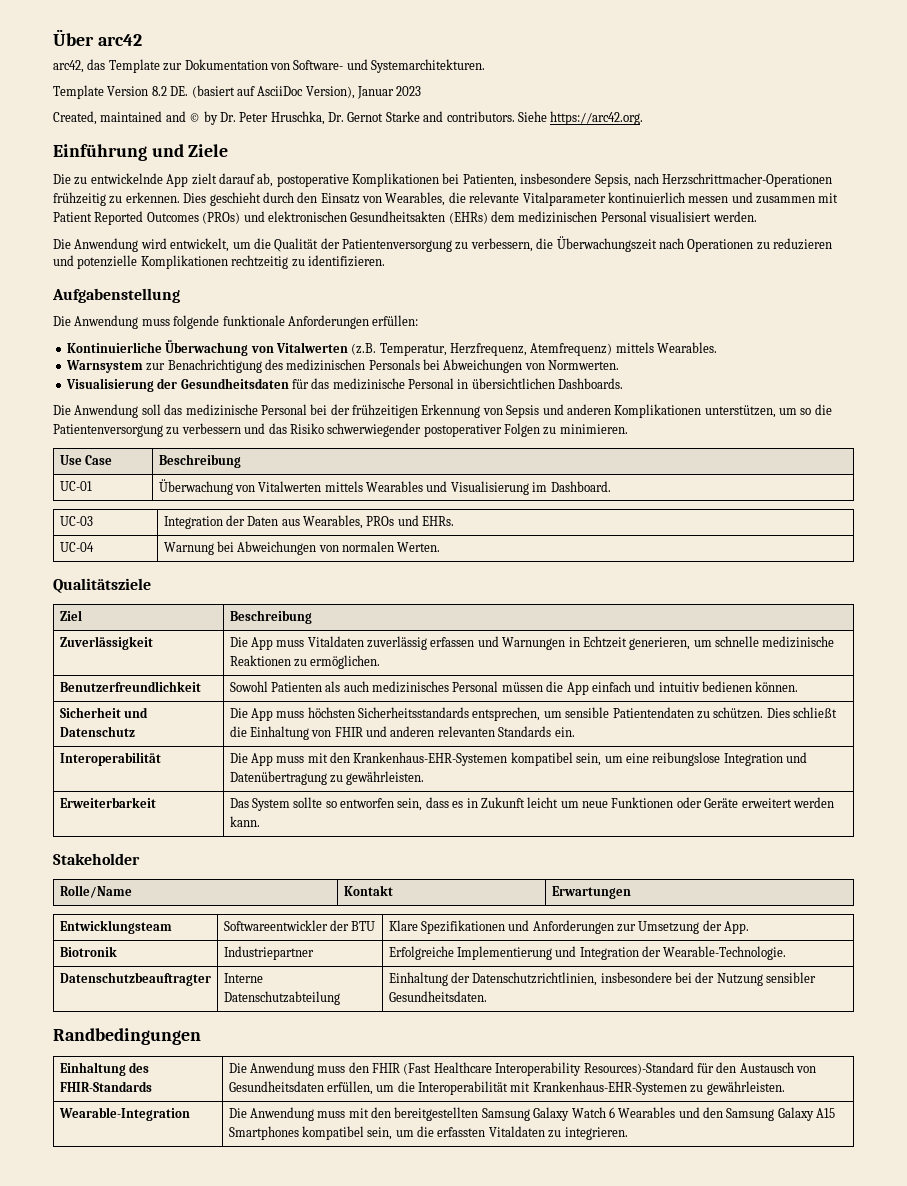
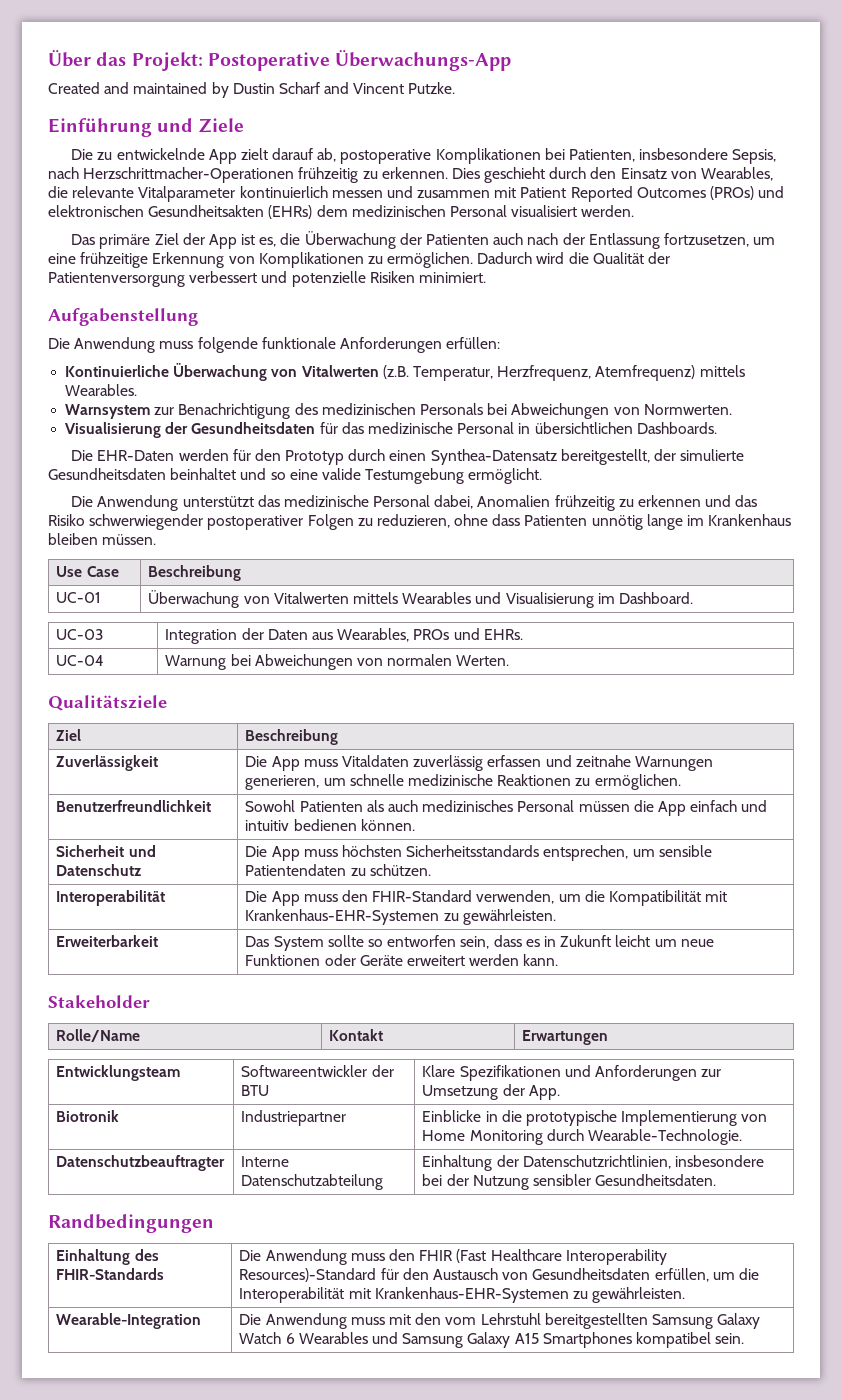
- Über arc42
- arc42, das Template zur Dokumentation von Software- und Systemarchitekturen.
- Template Version 8.2 DE. (basiert auf AsciiDoc Version), Januar 2023
- Created, maintained and © by Dr. Peter Hruschka, Dr. Gernot Starke and contributors. Siehe https://arc42.org.
+ Über das Projekt: Postoperative Überwachungs-App
+ Created and maintained by Dustin Scharf and Vincent Putzke.
- Die Anwendung wird entwickelt, um die Qualität der Patientenversorgung zu verbessern, die Überwachungszeit nach Operationen zu reduzieren und potenzielle Komplikationen rechtzeitig zu identifizieren.
+ Das primäre Ziel der App ist es, die Überwachung der Patienten auch nach der Entlassung fortzusetzen, um eine frühzeitige Erkennung von Komplikationen zu ermöglichen. Dadurch wird die Qualität der Patientenversorgung verbessert und potenzielle Risiken minimiert.
- Die Anwendung soll das medizinische Personal bei der frühzeitigen Erkennung von Sepsis und anderen Komplikationen unterstützen, um so die Patientenversorgung zu verbessern und das Risiko schwerwiegender postoperativer Folgen zu minimieren.
+ Die EHR-Daten werden für den Prototyp durch einen Synthea-Datensatz bereitgestellt, der simulierte Gesundheitsdaten beinhaltet und so eine valide Testumgebung ermöglicht.
+ Die Anwendung unterstützt das medizinische Personal dabei, Anomalien frühzeitig zu erkennen und das Risiko schwerwiegender postoperativer Folgen zu reduzieren, ohne dass Patienten unnötig lange im Krankenhaus bleiben müssen.
- Zuverlässigkeit | Die App muss Vitaldaten zuverlässig erfassen und Warnungen in Echtzeit generieren, um schnelle medizinische Reaktionen zu ermöglichen.
+ Zuverlässigkeit | Die App muss Vitaldaten zuverlässig erfassen und zeitnahe Warnungen generieren, um schnelle medizinische Reaktionen zu ermöglichen.
- Sicherheit und Datenschutz | Die App muss höchsten Sicherheitsstandards entsprechen, um sensible Patientendaten zu schützen. Dies schließt die Einhaltung von FHIR und anderen relevanten Standards ein.
- Interoperabilität | Die App muss mit den Krankenhaus-EHR-Systemen kompatibel sein, um eine reibungslose Integration und Datenübertragung zu gewährleisten.
+ Sicherheit und Datenschutz | Die App muss höchsten Sicherheitsstandards entsprechen, um sensible Patientendaten zu schützen.
+ Interoperabilität | Die App muss den FHIR-Standard verwenden, um die Kompatibilität mit Krankenhaus-EHR-Systemen zu gewährleisten.
- Biotronik | Industriepartner | Erfolgreiche Implementierung und Integration der Wearable-Technologie.
+ Biotronik | Industriepartner | Einblicke in die prototypische Implementierung von Home Monitoring durch Wearable-Technologie.
- Wearable-Integration | Die Anwendung muss mit den bereitgestellten Samsung Galaxy Watch 6 Wearables und den Samsung Galaxy A15 Smartphones kompatibel sein, um die erfassten Vitaldaten zu integrieren.
+ Wearable-Integration | Die Anwendung muss mit den vom Lehrstuhl bereitgestellten Samsung Galaxy Watch 6 Wearables und Samsung Galaxy A15 Smartphones kompatibel sein.

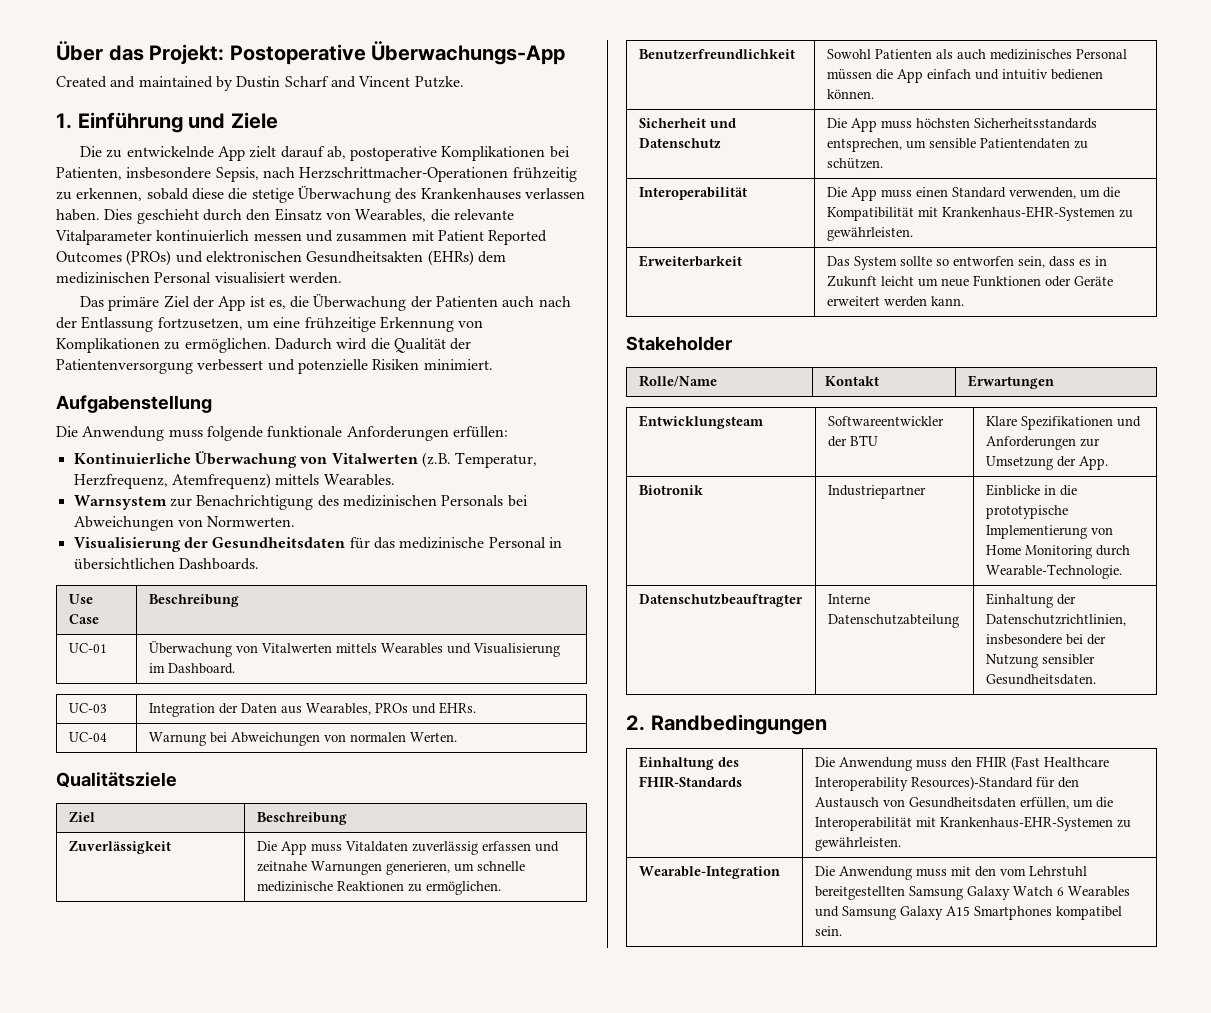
- Einführung und Ziele
+ 1. Einführung und Ziele
- Die zu entwickelnde App zielt darauf ab, postoperative Komplikationen bei Patienten, insbesondere Sepsis, nach Herzschrittmacher-Operationen frühzeitig zu erkennen.
+ Die zu entwickelnde App zielt darauf ab, postoperative Komplikationen bei Patienten, insbesondere Sepsis, nach Herzschrittmacher-Operationen frühzeitig zu erkennen, sobald diese die stetige Überwachung des Krankenhauses verlassen haben.
- Die EHR-Daten werden für den Prototyp durch einen Synthea-Datensatz bereitgestellt, der simulierte Gesundheitsdaten beinhaltet und so eine valide Testumgebung ermöglicht.
- Die Anwendung unterstützt das medizinische Personal dabei, Anomalien frühzeitig zu erkennen und das Risiko schwerwiegender postoperativer Folgen zu reduzieren, ohne dass Patienten unnötig lange im Krankenhaus bleiben müssen.
- Interoperabilität | Die App muss den FHIR-Standard verwenden, um die Kompatibilität mit Krankenhaus-EHR-Systemen zu gewährleisten.
+ Interoperabilität | Die App muss einen Standard verwenden, um die Kompatibilität mit Krankenhaus-EHR-Systemen zu gewährleisten.
- Randbedingungen
+ 2. Randbedingungen

